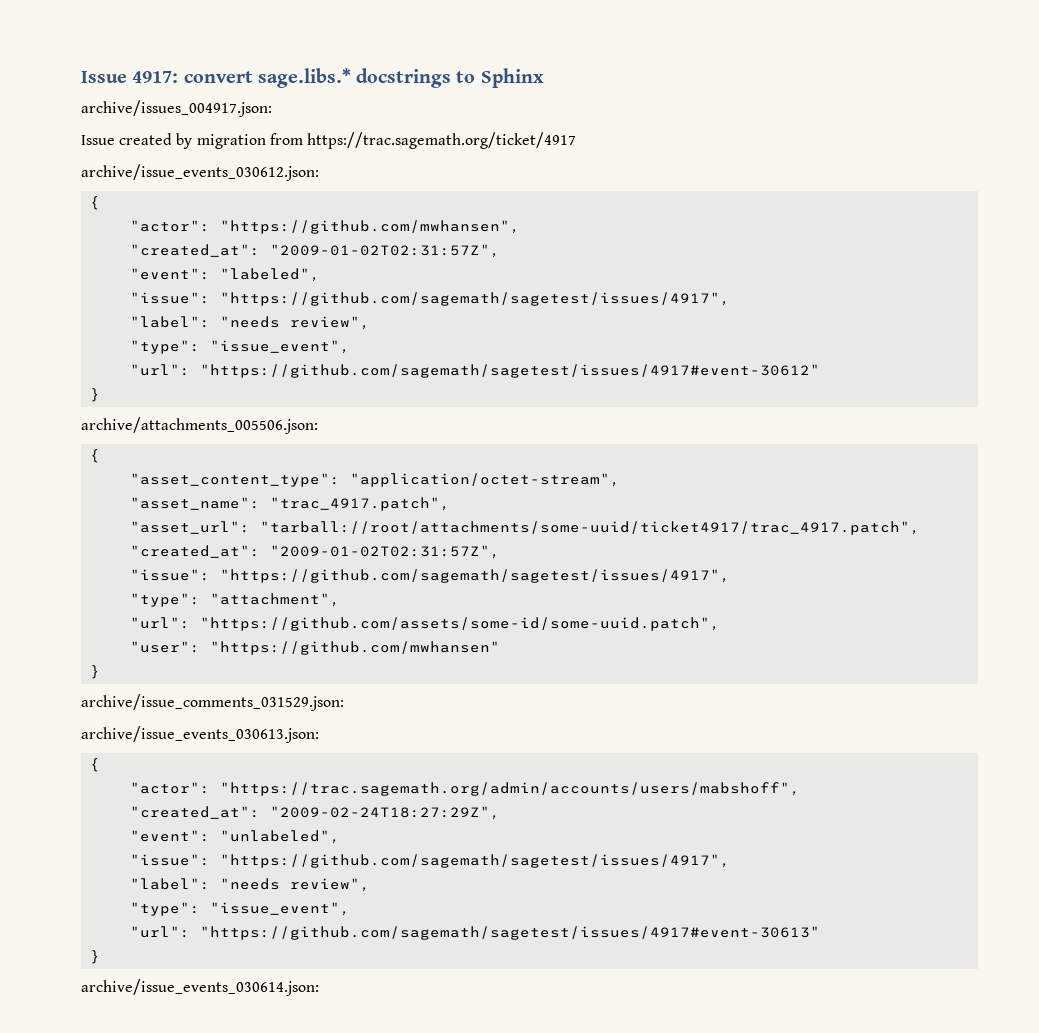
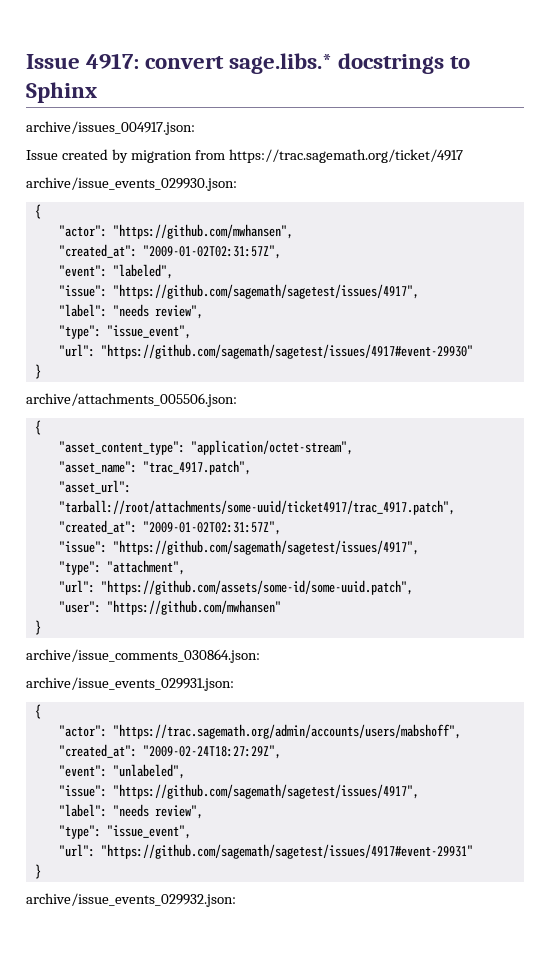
- archive/issue_events_030612.json:
+ archive/issue_events_029930.json:
- "url": "https://github.com/sagemath/sagetest/issues/4917#event-30612"
+ "url": "https://github.com/sagemath/sagetest/issues/4917#event-29930"
- archive/issue_comments_031529.json:
- archive/issue_events_030613.json:
+ archive/issue_comments_030864.json:
+ archive/issue_events_029931.json:
- "url": "https://github.com/sagemath/sagetest/issues/4917#event-30613"
+ "url": "https://github.com/sagemath/sagetest/issues/4917#event-29931"
  }
- archive/issue_events_030614.json:
+ archive/issue_events_029932.json:

